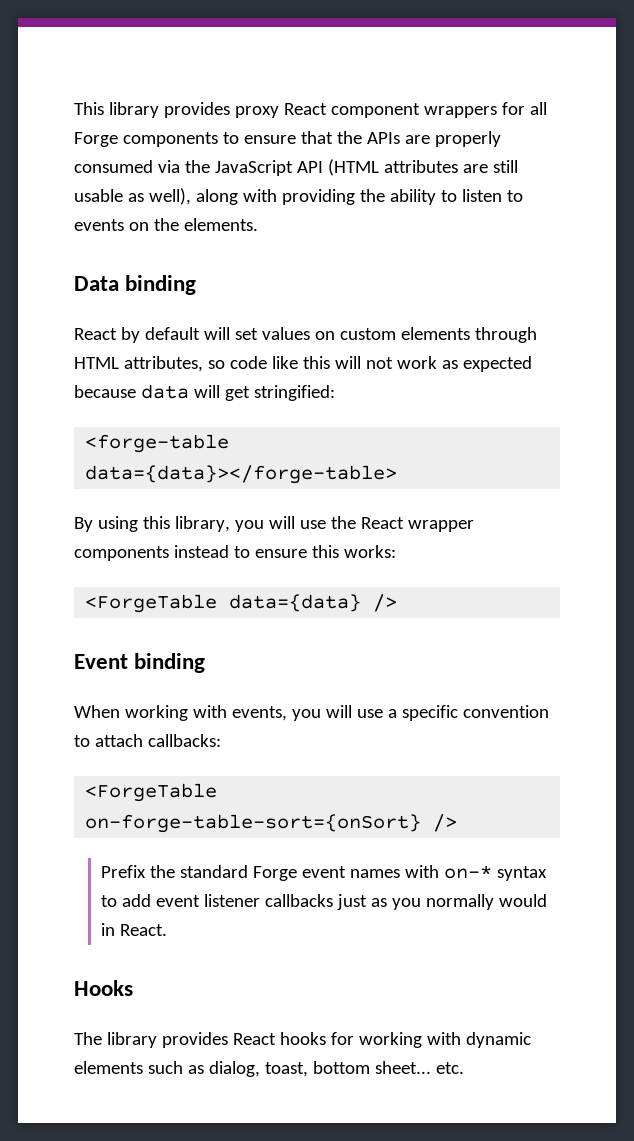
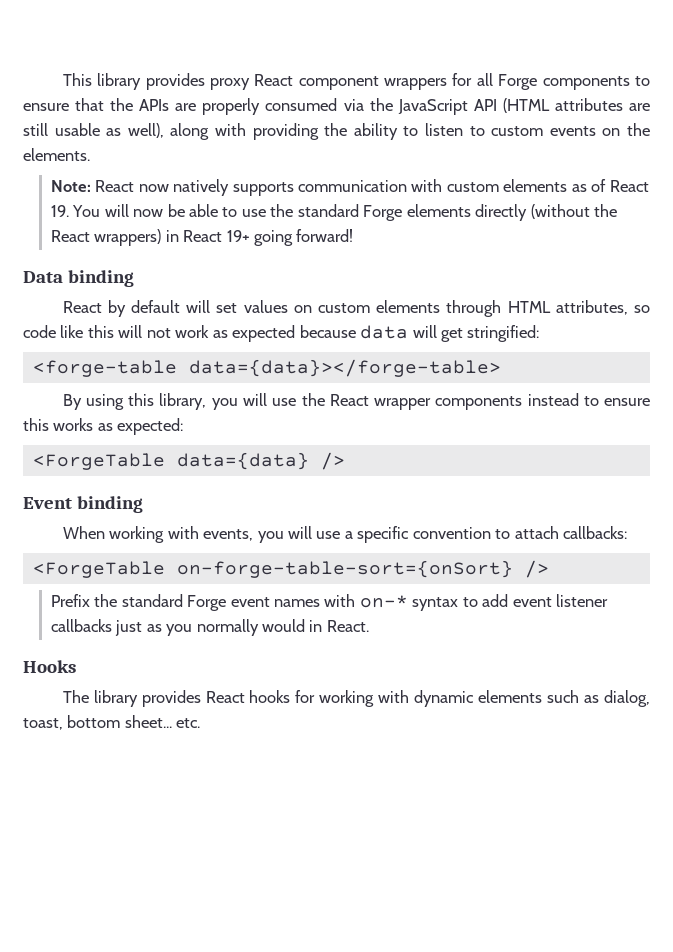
- This library provides proxy React component wrappers for all Forge components to ensure that the APIs are properly consumed via the JavaScript API (HTML attributes are still usable as well), along with providing the ability to listen to events on the elements.
+ This library provides proxy React component wrappers for all Forge components to ensure that the APIs are properly consumed via the JavaScript API (HTML attributes are still usable as well), along with providing the ability to listen to custom events on the elements.
+ Note: React now natively supports communication with custom elements as of React 19. You will now be able to use the standard Forge elements directly (without the React wrappers) in React 19+ going forward!
- By using this library, you will use the React wrapper components instead to ensure this works:
+ By using this library, you will use the React wrapper components instead to ensure this works as expected:

